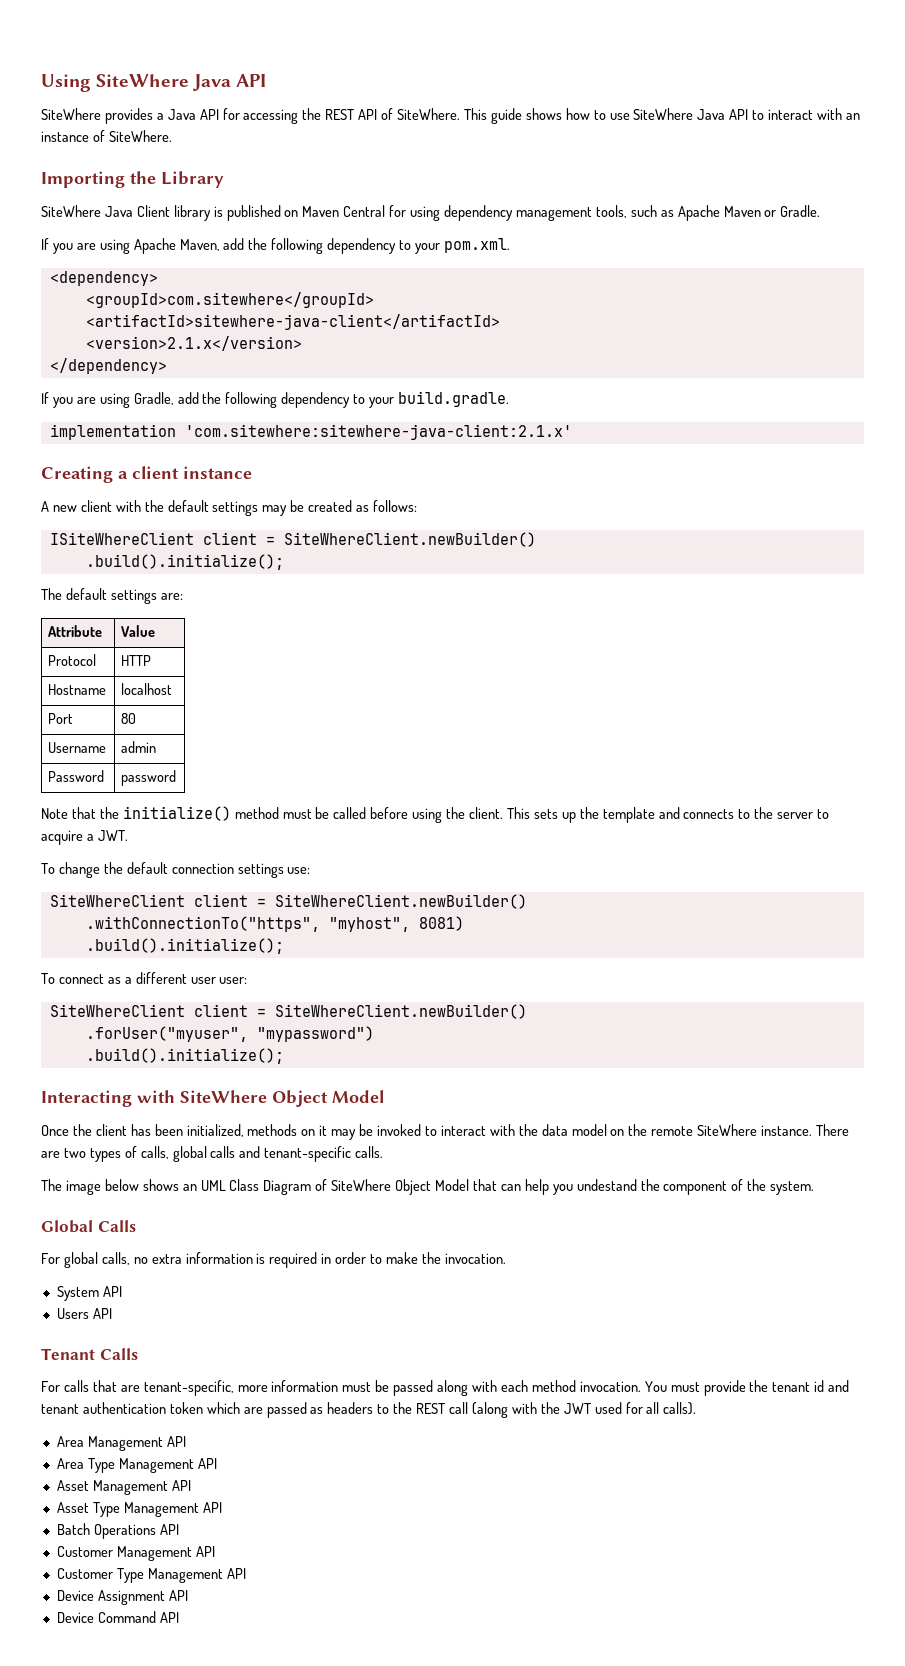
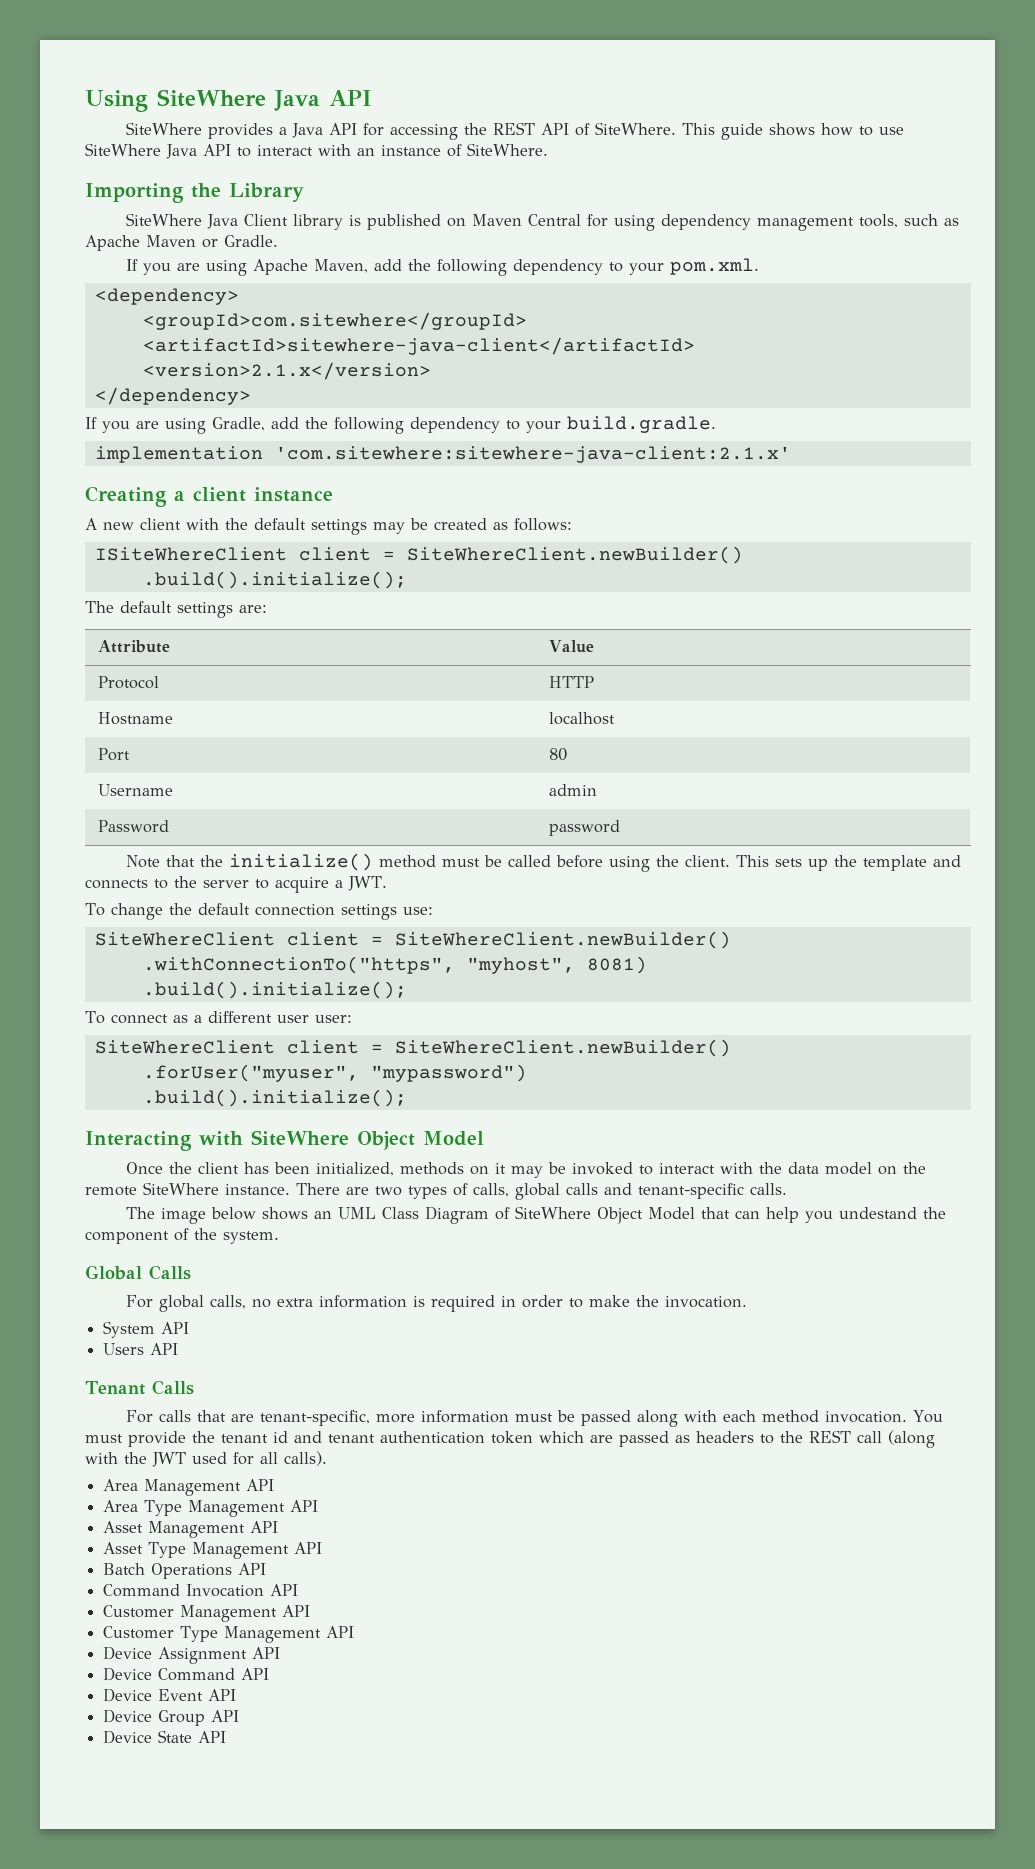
+ Command Invocation API
+ Device Event API
+ Device Group API
+ Device State API

